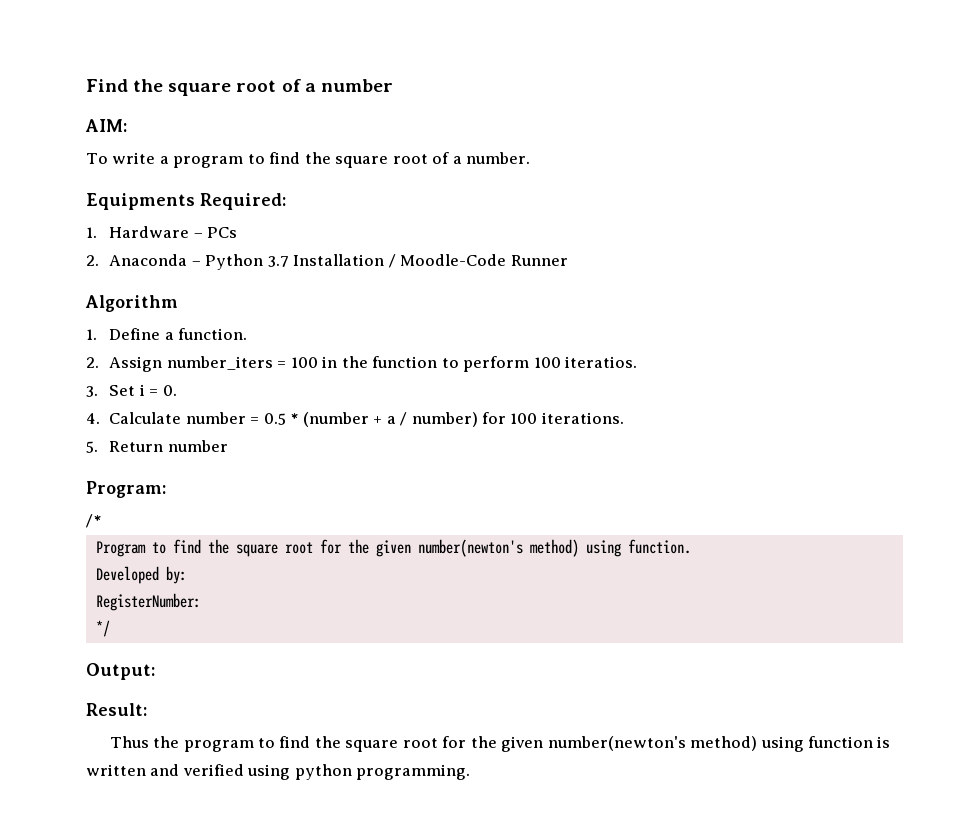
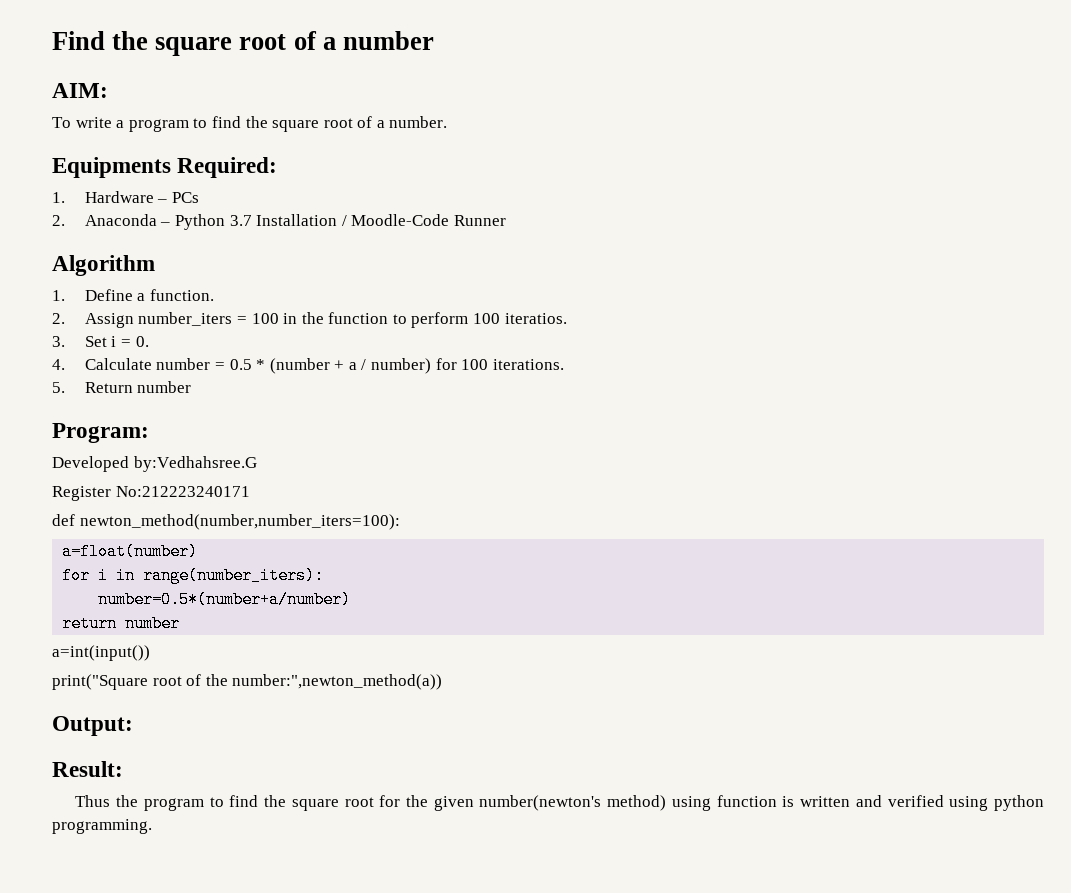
- /*
- Program to find the square root for the given number(newton's method) using function.
- Developed by:
- RegisterNumber:
- */
+ Developed by:Vedhahsree.G
+ Register No:212223240171
+ def newton_method(number,number_iters=100):
+ a=float(number)
+ for i in range(number_iters):
+ number=0.5*(number+a/number)
+ return number
+ a=int(input())
+ print("Square root of the number:",newton_method(a))

